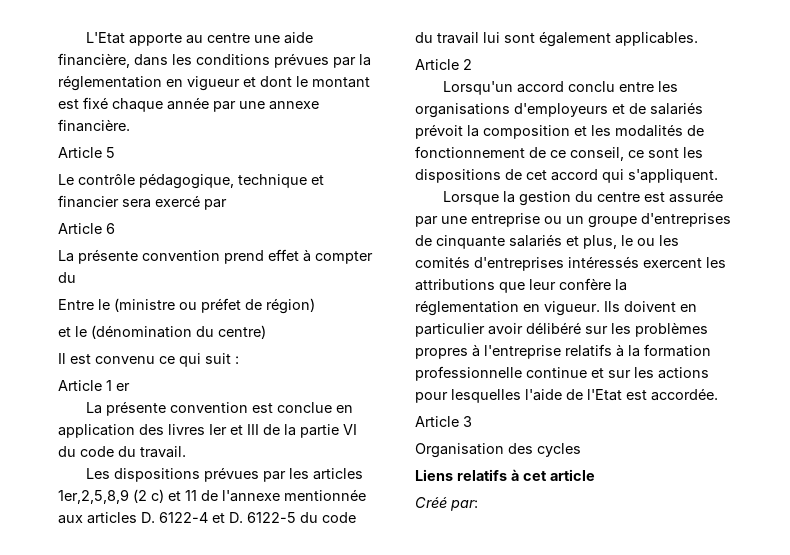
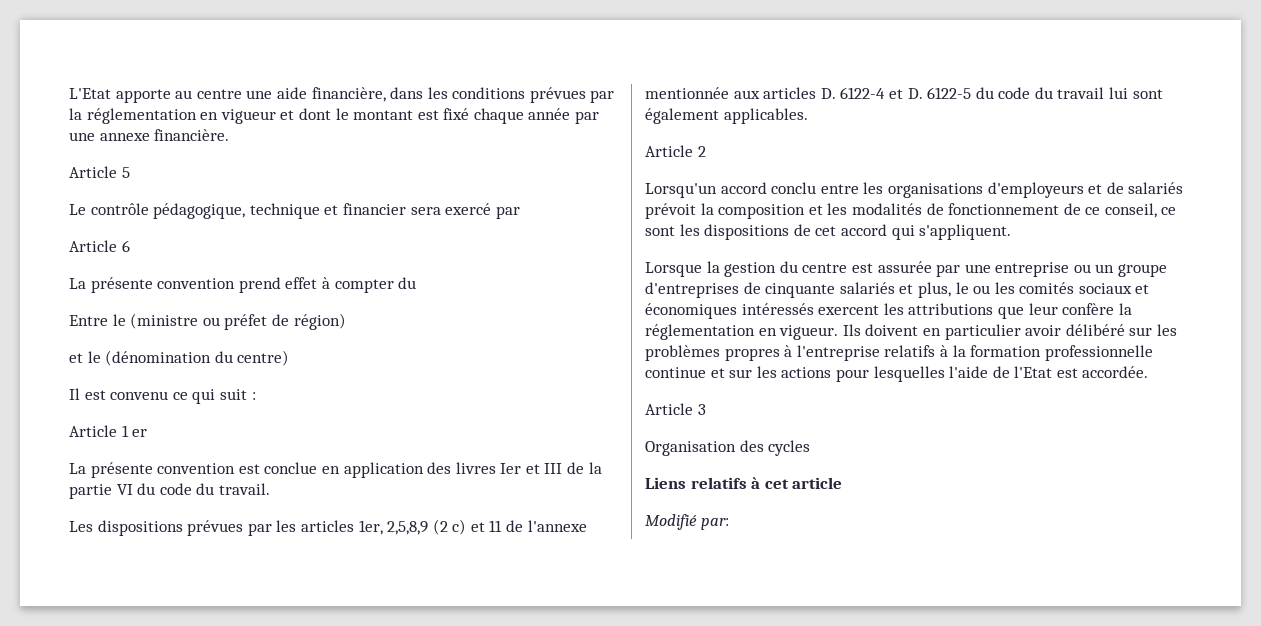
- Les dispositions prévues par les articles 1er,2,5,8,9 (2 c) et 11 de l'annexe mentionnée aux articles D. 6122-4 et D. 6122-5 du code du travail lui sont également applicables.
+ Les dispositions prévues par les articles 1er, 2,5,8,9 (2 c) et 11 de l'annexe mentionnée aux articles D. 6122-4 et D. 6122-5 du code du travail lui sont également applicables.
- Lorsque la gestion du centre est assurée par une entreprise ou un groupe d'entreprises de cinquante salariés et plus, le ou les comités d'entreprises intéressés exercent les attributions que leur confère la réglementation en vigueur.
+ Lorsque la gestion du centre est assurée par une entreprise ou un groupe d'entreprises de cinquante salariés et plus, le ou les comités sociaux et économiques intéressés exercent les attributions que leur confère la réglementation en vigueur.
- Créé par:
+ Modifié par:

